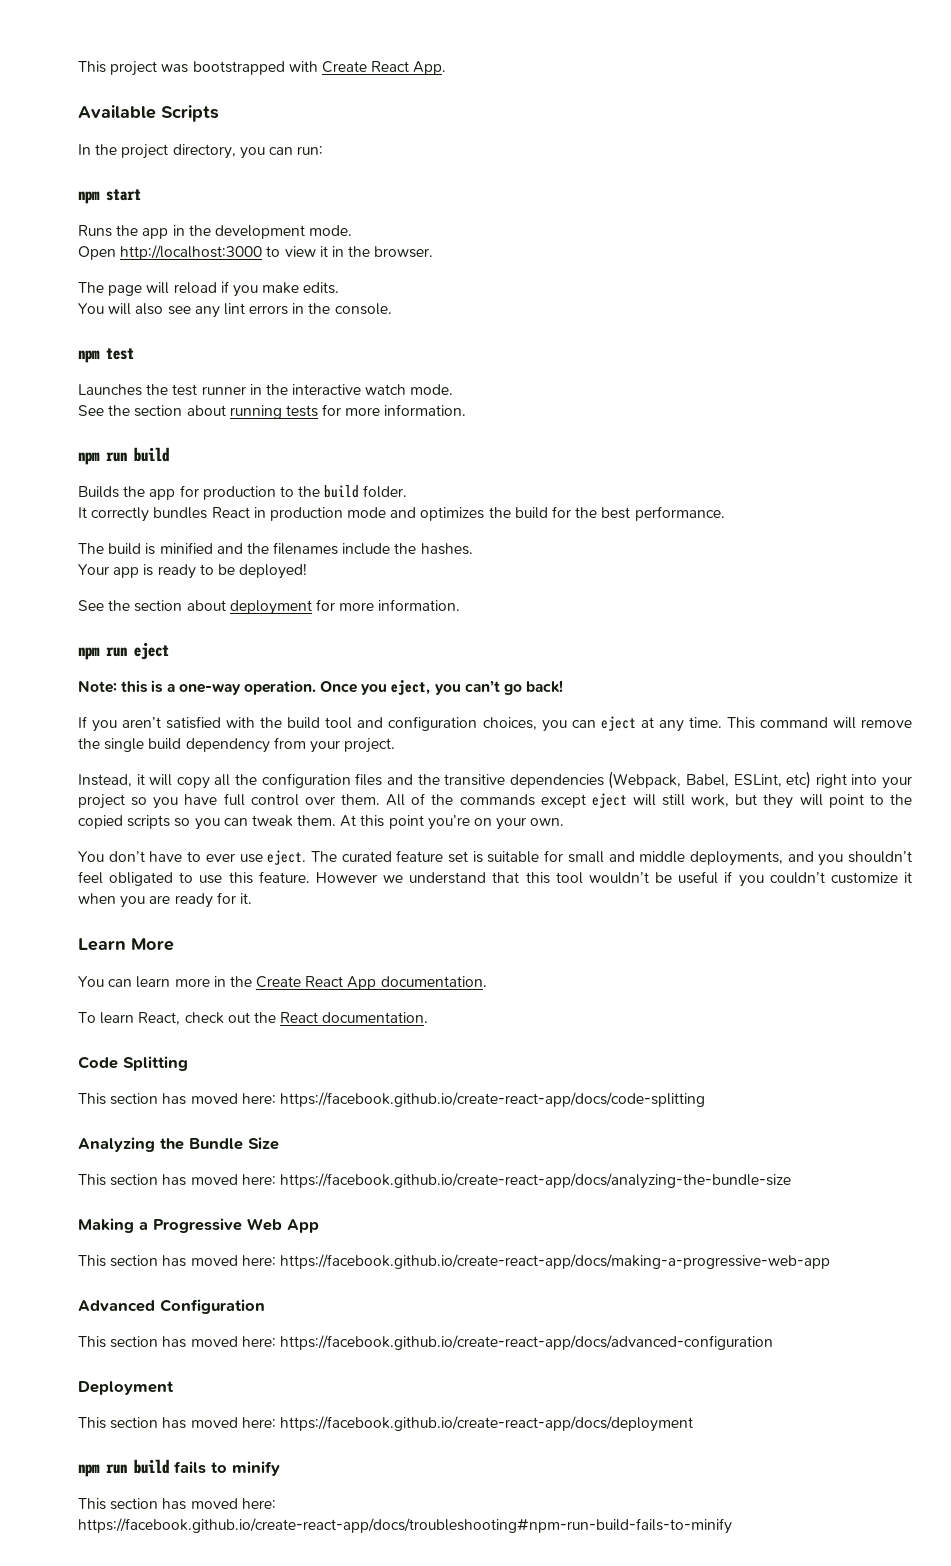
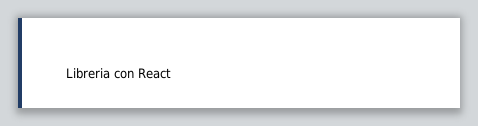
- This project was bootstrapped with Create React App.
- Available Scripts
- In the project directory, you can run:
- npm start
- Runs the app in the development mode.
- Open http://localhost:3000 to view it in the browser.
- The page will reload if you make edits.
- You will also see any lint errors in the console.
- npm test
- Launches the test runner in the interactive watch mode.
- See the section about running tests for more information.
- npm run build
- Builds the app for production to the build folder.
- It correctly bundles React in production mode and optimizes the build for the best performance.
- The build is minified and the filenames include the hashes.
- Your app is ready to be deployed!
- See the section about deployment for more information.
- npm run eject
- Note: this is a one-way operation. Once you eject, you can’t go back!
- If you aren’t satisfied with the build tool and configuration choices, you can eject at any time. This command will remove the single build dependency from your project.
- Instead, it will copy all the configuration files and the transitive dependencies (Webpack, Babel, ESLint, etc) right into your project so you have full control over them. All of the commands except eject will still work, but they will point to the copied scripts so you can tweak them. At this point you’re on your own.
- You don’t have to ever use eject. The curated feature set is suitable for small and middle deployments, and you shouldn’t feel obligated to use this feature. However we understand that this tool wouldn’t be useful if you couldn’t customize it when you are ready for it.
- Learn More
- You can learn more in the Create React App documentation.
- To learn React, check out the React documentation.
- Code Splitting
- This section has moved here: https://facebook.github.io/create-react-app/docs/code-splitting
- Analyzing the Bundle Size
- This section has moved here: https://facebook.github.io/create-react-app/docs/analyzing-the-bundle-size
- Making a Progressive Web App
- This section has moved here: https://facebook.github.io/create-react-app/docs/making-a-progressive-web-app
- Advanced Configuration
- This section has moved here: https://facebook.github.io/create-react-app/docs/advanced-configuration
- Deployment
- This section has moved here: https://facebook.github.io/create-react-app/docs/deployment
- npm run build fails to minify
- This section has moved here: https://facebook.github.io/create-react-app/docs/troubleshooting#npm-run-build-fails-to-minify
+ Libreria con React

